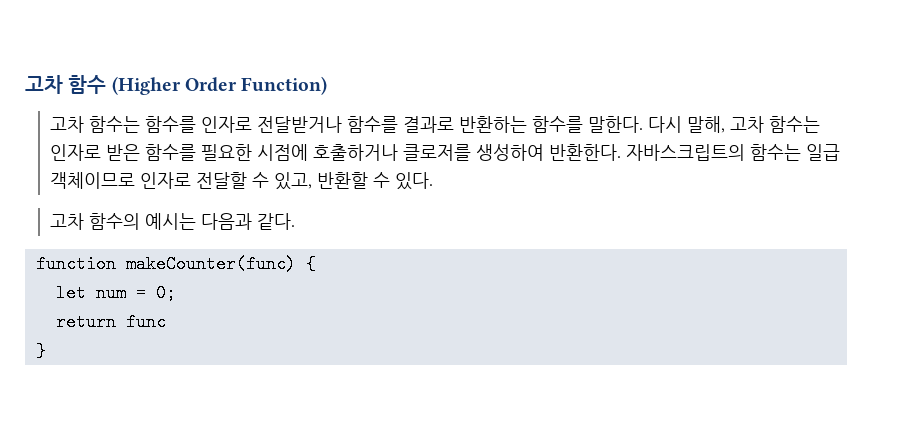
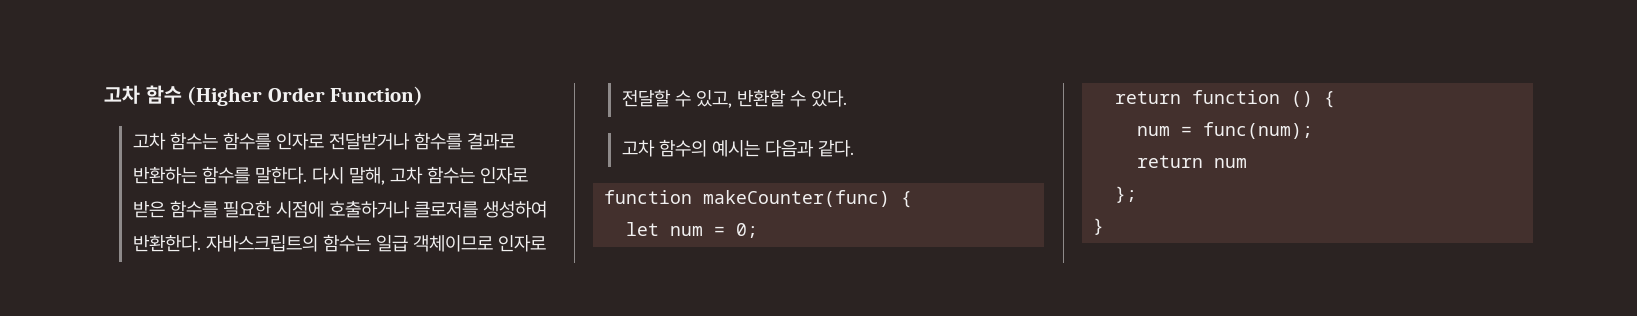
- return func
+ return function () {
+ num = func(num);
+ return num
+ };

